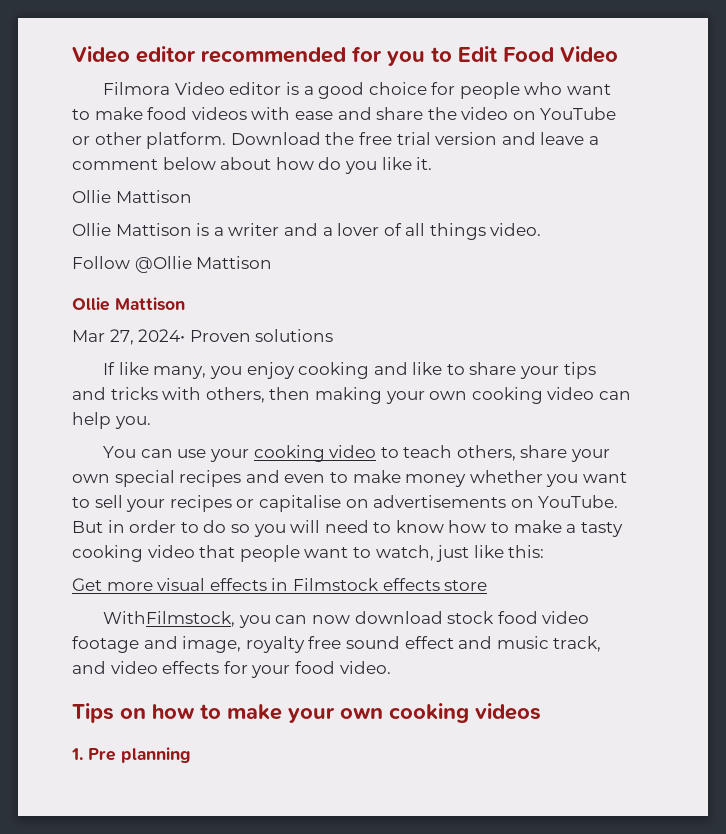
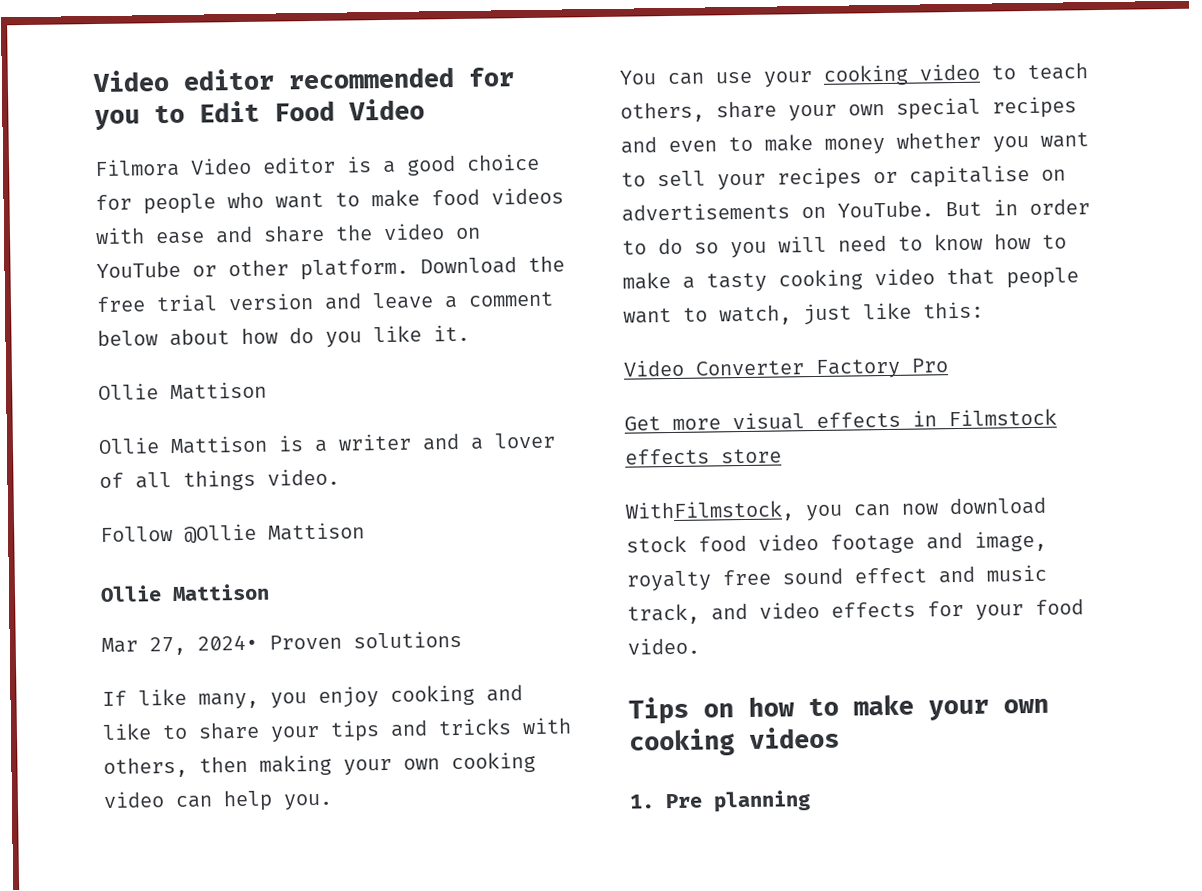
+ Video Converter Factory Pro

